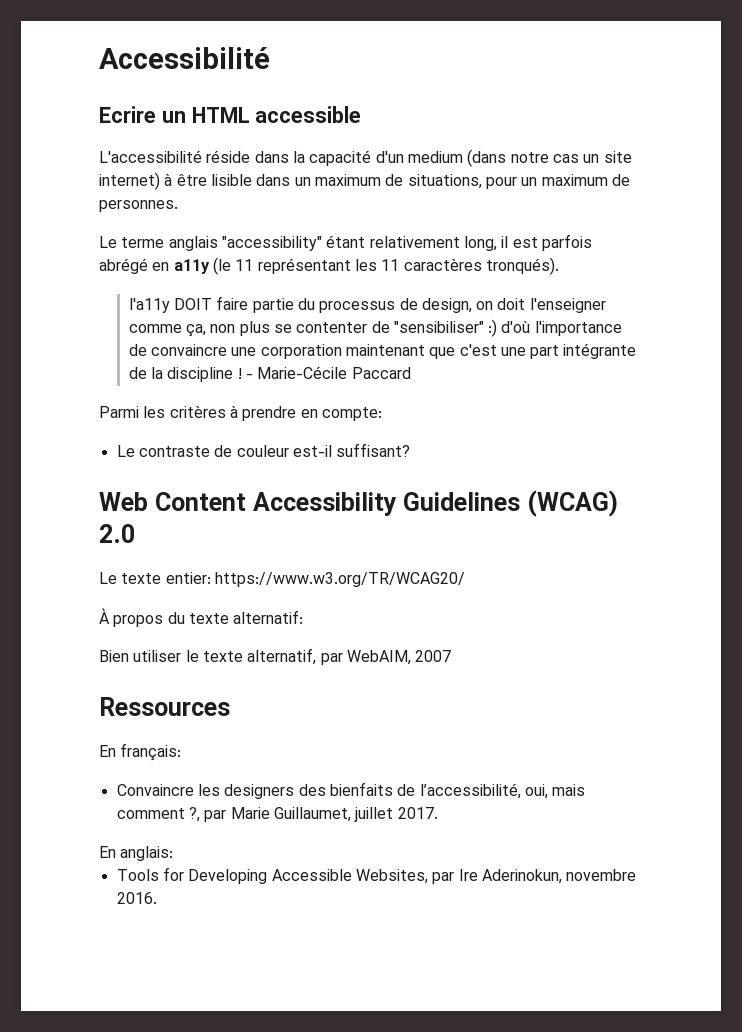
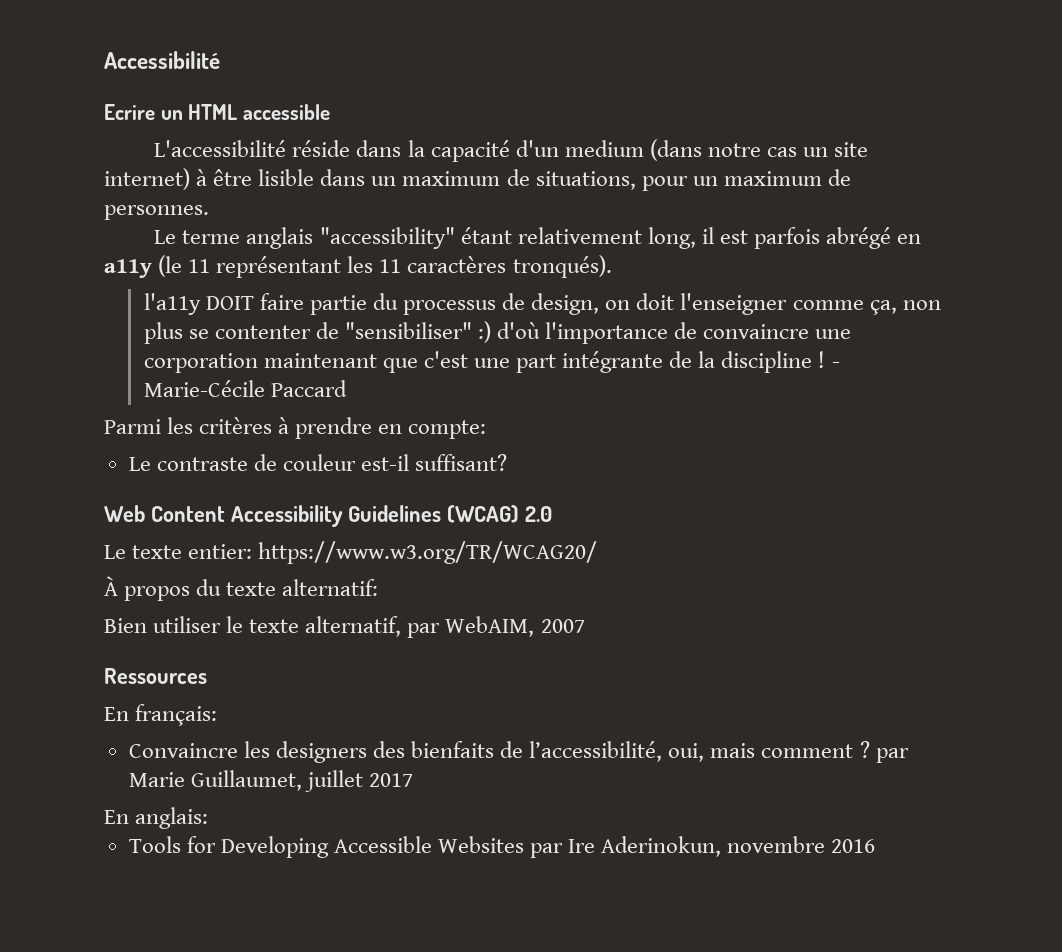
- Convaincre les designers des bienfaits de l’accessibilité, oui, mais comment ?, par Marie Guillaumet, juillet 2017.
+ Convaincre les designers des bienfaits de l’accessibilité, oui, mais comment ? par Marie Guillaumet, juillet 2017
- Tools for Developing Accessible Websites, par Ire Aderinokun, novembre 2016.
+ Tools for Developing Accessible Websites par Ire Aderinokun, novembre 2016

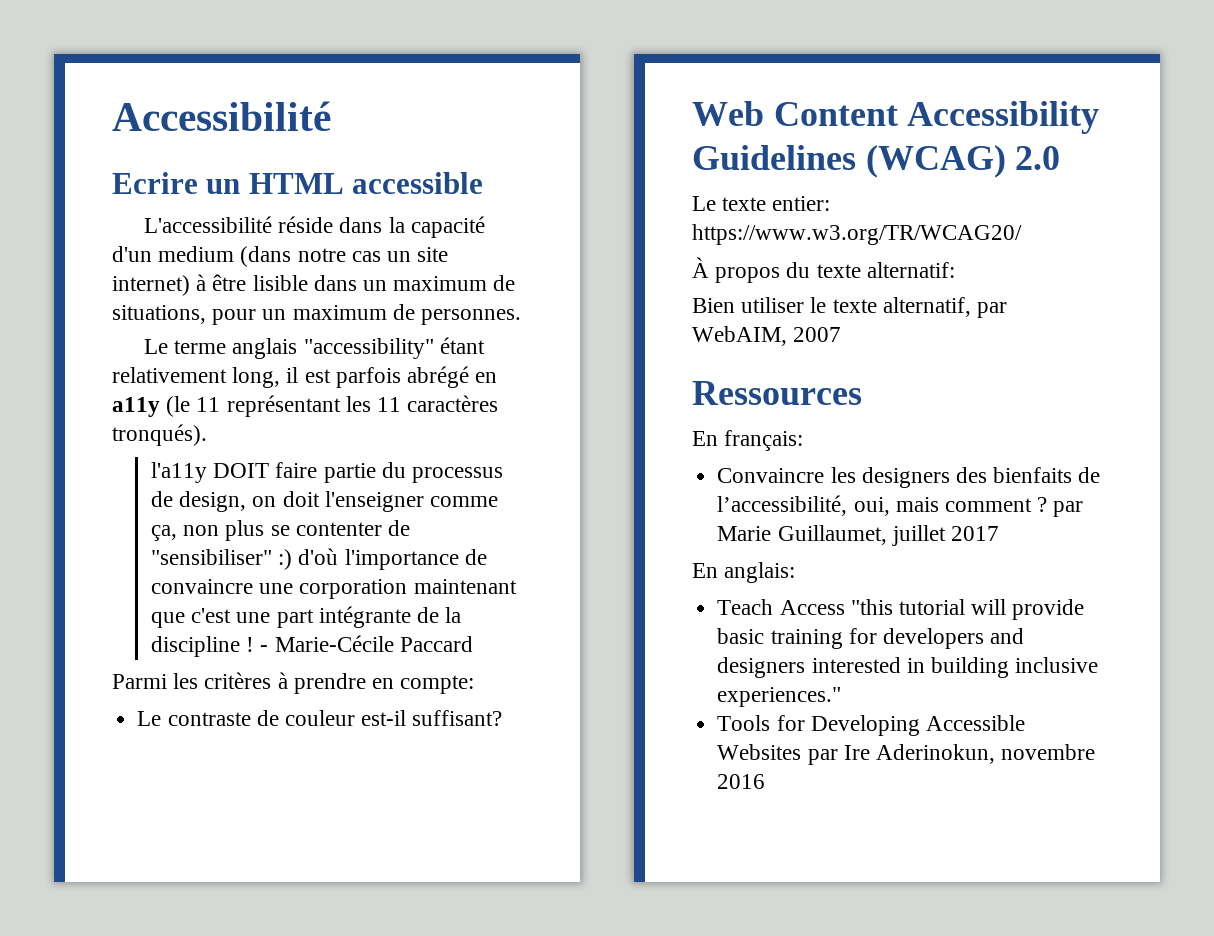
+ Teach Access "this tutorial will provide basic training for developers and designers interested in building inclusive experiences."

